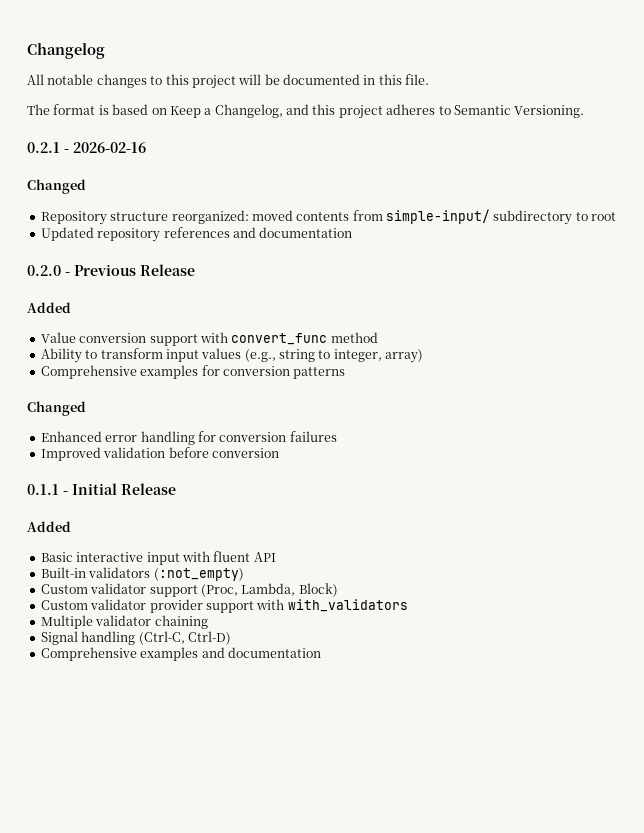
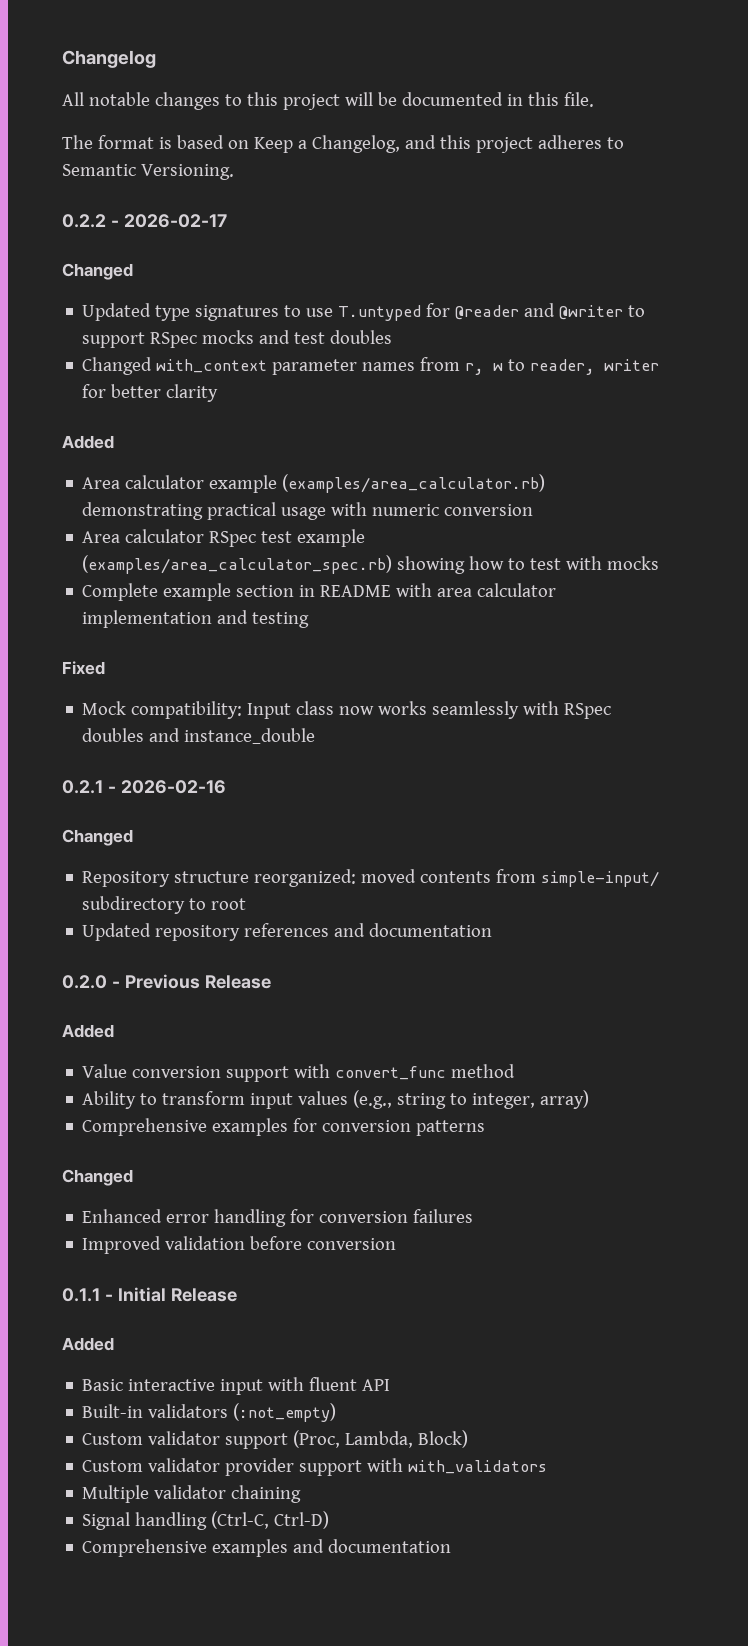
+ 0.2.2 - 2026-02-17
+ Changed
+ Updated type signatures to use T.untyped for @reader and @writer to support RSpec mocks and test doubles
+ Changed with_context parameter names from r, w to reader, writer for better clarity
+ Added
+ Area calculator example (examples/area_calculator.rb) demonstrating practical usage with numeric conversion
+ Area calculator RSpec test example (examples/area_calculator_spec.rb) showing how to test with mocks
+ Complete example section in README with area calculator implementation and testing
+ Fixed
+ Mock compatibility: Input class now works seamlessly with RSpec doubles and instance_double

